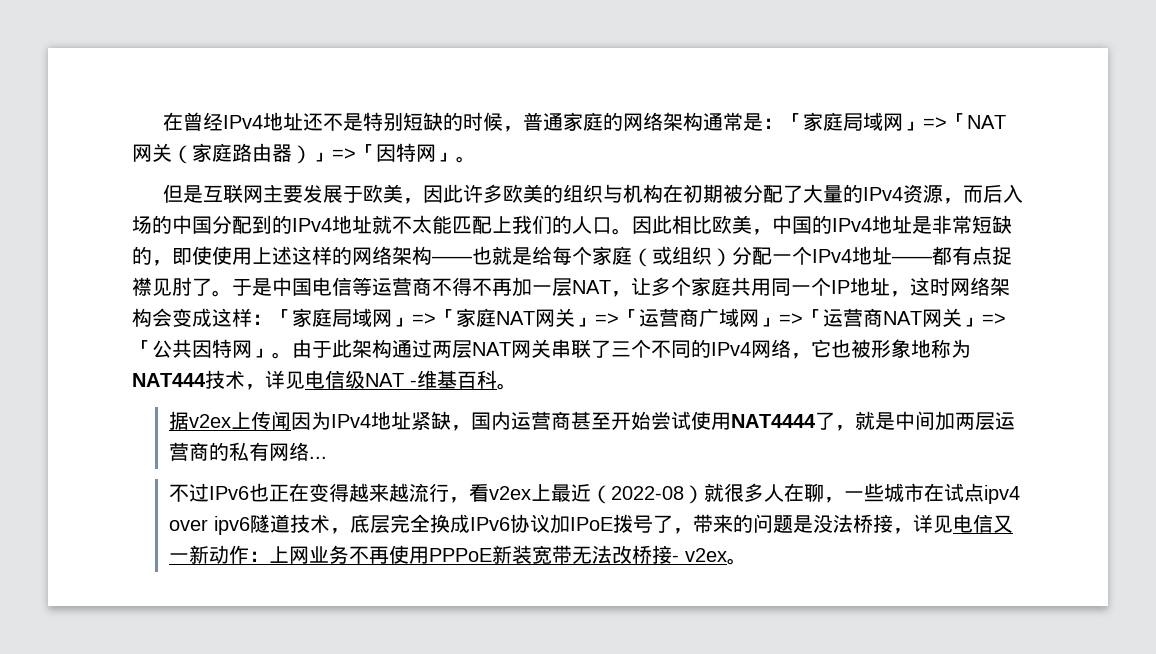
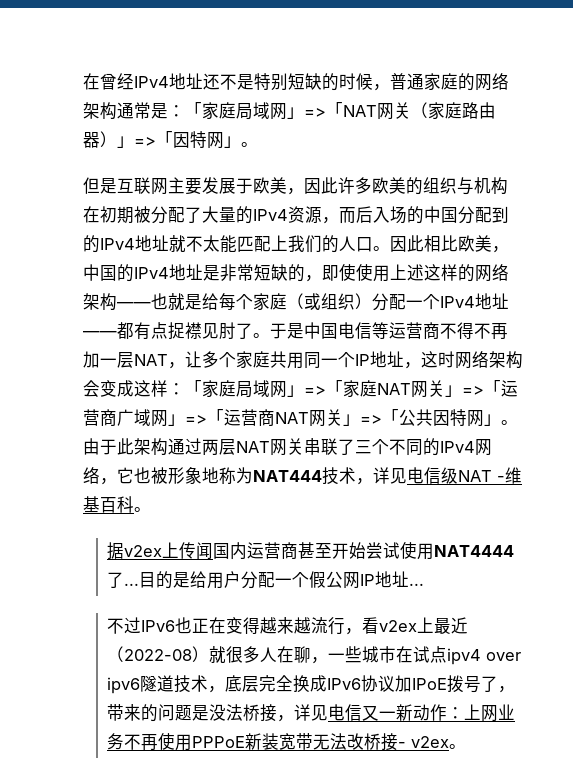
- 据v2ex上传闻因为IPv4地址紧缺，国内运营商甚至开始尝试使用NAT4444了，就是中间加两层运营商的私有网络...
+ 据v2ex上传闻国内运营商甚至开始尝试使用NAT4444了...目的是给用户分配一个假公网IP地址...

